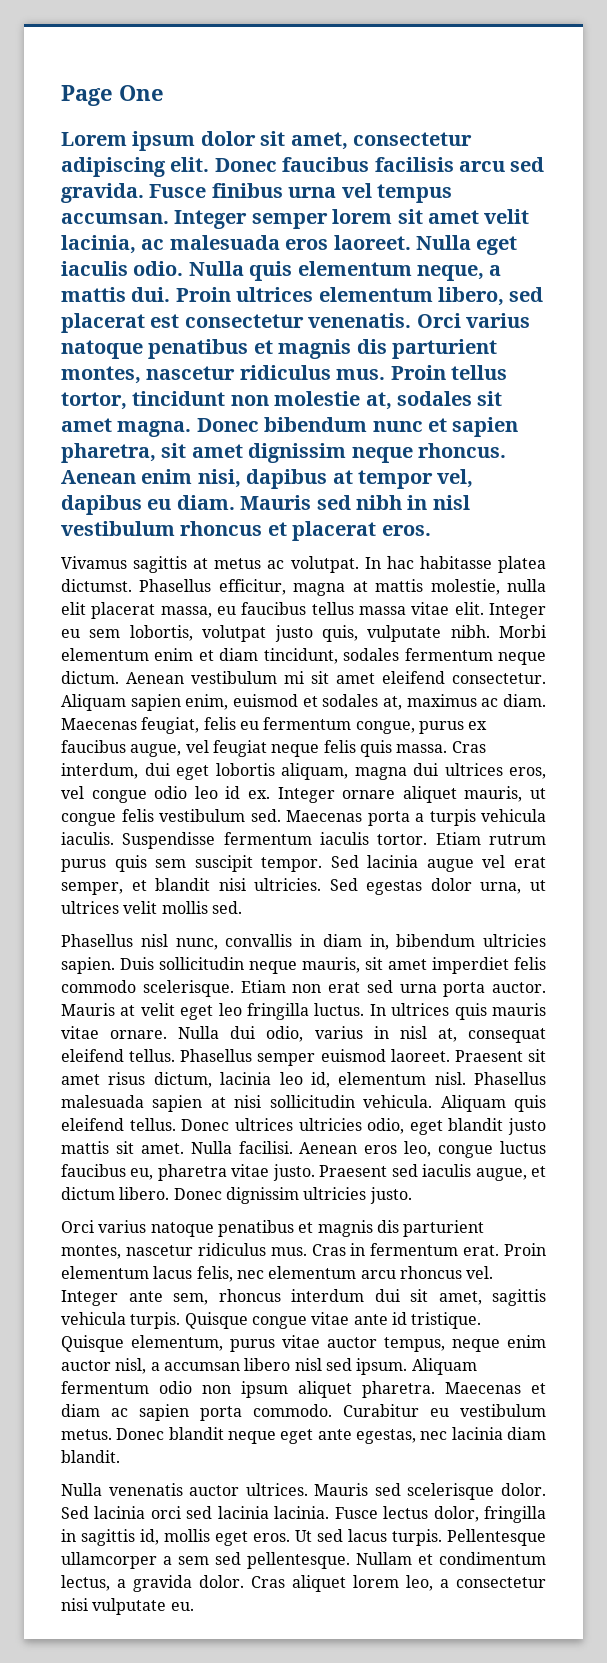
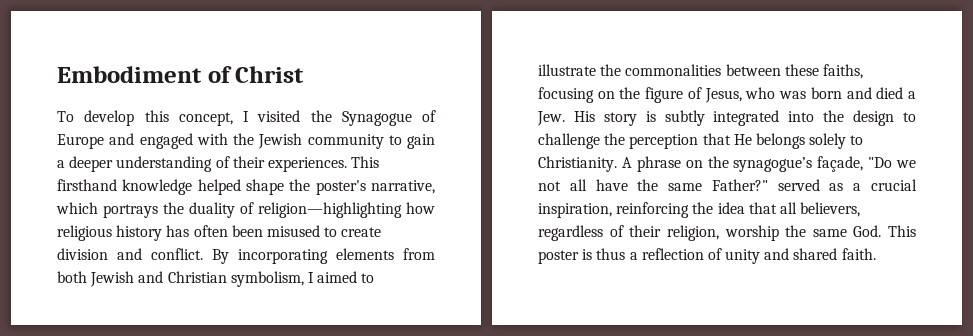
- Page One
- Lorem ipsum dolor sit amet, consectetur adipiscing elit. Donec faucibus facilisis arcu sed gravida. Fusce finibus urna vel tempus accumsan. Integer semper lorem sit amet velit lacinia, ac malesuada eros laoreet. Nulla eget iaculis odio. Nulla quis elementum neque, a mattis dui. Proin ultrices elementum libero, sed placerat est consectetur venenatis. Orci varius natoque penatibus et magnis dis parturient montes, nascetur ridiculus mus. Proin tellus tortor, tincidunt non molestie at, sodales sit amet magna. Donec bibendum nunc et sapien pharetra, sit amet dignissim neque rhoncus. Aenean enim nisi, dapibus at tempor vel, dapibus eu diam. Mauris sed nibh in nisl vestibulum rhoncus et placerat eros.
- Vivamus sagittis at metus ac volutpat. In hac habitasse platea dictumst. Phasellus efficitur, magna at mattis molestie, nulla elit placerat massa, eu faucibus tellus massa vitae elit. Integer eu sem lobortis, volutpat justo quis, vulputate nibh. Morbi elementum enim et diam tincidunt, sodales fermentum neque dictum. Aenean vestibulum mi sit amet eleifend consectetur. Aliquam sapien enim, euismod et sodales at, maximus ac diam. Maecenas feugiat, felis eu fermentum congue, purus ex faucibus augue, vel feugiat neque felis quis massa. Cras interdum, dui eget lobortis aliquam, magna dui ultrices eros, vel congue odio leo id ex. Integer ornare aliquet mauris, ut congue felis vestibulum sed. Maecenas porta a turpis vehicula iaculis. Suspendisse fermentum iaculis tortor. Etiam rutrum purus quis sem suscipit tempor. Sed lacinia augue vel erat semper, et blandit nisi ultricies. Sed egestas dolor urna, ut ultrices velit mollis sed.
- Phasellus nisl nunc, convallis in diam in, bibendum ultricies sapien. Duis sollicitudin neque mauris, sit amet imperdiet felis commodo scelerisque. Etiam non erat sed urna porta auctor. Mauris at velit eget leo fringilla luctus. In ultrices quis mauris vitae ornare. Nulla dui odio, varius in nisl at, consequat eleifend tellus. Phasellus semper euismod laoreet. Praesent sit amet risus dictum, lacinia leo id, elementum nisl. Phasellus malesuada sapien at nisi sollicitudin vehicula. Aliquam quis eleifend tellus. Donec ultrices ultricies odio, eget blandit justo mattis sit amet. Nulla facilisi. Aenean eros leo, congue luctus faucibus eu, pharetra vitae justo. Praesent sed iaculis augue, et dictum libero. Donec dignissim ultricies justo.
- Orci varius natoque penatibus et magnis dis parturient montes, nascetur ridiculus mus. Cras in fermentum erat. Proin elementum lacus felis, nec elementum arcu rhoncus vel. Integer ante sem, rhoncus interdum dui sit amet, sagittis vehicula turpis. Quisque congue vitae ante id tristique. Quisque elementum, purus vitae auctor tempus, neque enim auctor nisl, a accumsan libero nisl sed ipsum. Aliquam fermentum odio non ipsum aliquet pharetra. Maecenas et diam ac sapien porta commodo. Curabitur eu vestibulum metus. Donec blandit neque eget ante egestas, nec lacinia diam blandit.
- Nulla venenatis auctor ultrices. Mauris sed scelerisque dolor. Sed lacinia orci sed lacinia lacinia. Fusce lectus dolor, fringilla in sagittis id, mollis eget eros. Ut sed lacus turpis. Pellentesque ullamcorper a sem sed pellentesque. Nullam et condimentum lectus, a gravida dolor. Cras aliquet lorem leo, a consectetur nisi vulputate eu.
+ Embodiment of Christ
+ To develop this concept, I visited the Synagogue of Europe and engaged with the Jewish community to gain a deeper understanding of their experiences. This firsthand knowledge helped shape the poster's narrative, which portrays the duality of religion—highlighting how religious history has often been misused to create division and conflict. By incorporating elements from both Jewish and Christian symbolism, I aimed to illustrate the commonalities between these faiths, focusing on the figure of Jesus, who was born and died a Jew. His story is subtly integrated into the design to challenge the perception that He belongs solely to Christianity. A phrase on the synagogue’s façade, "Do we not all have the same Father?" served as a crucial inspiration, reinforcing the idea that all believers, regardless of their religion, worship the same God. This poster is thus a reflection of unity and shared faith.

